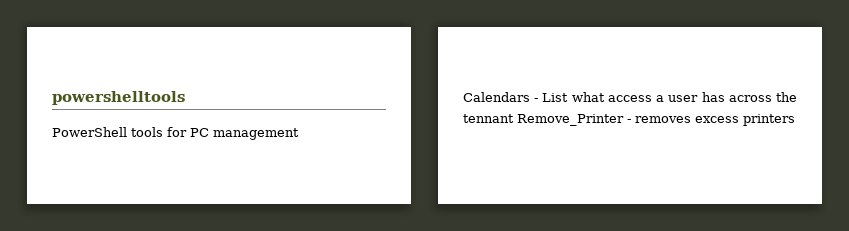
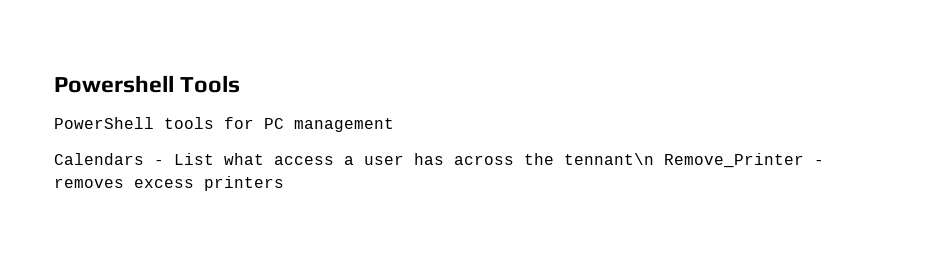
- powershelltools
+ Powershell Tools
- Calendars - List what access a user has across the tennant Remove_Printer - removes excess printers
+ Calendars - List what access a user has across the tennant\n Remove_Printer - removes excess printers

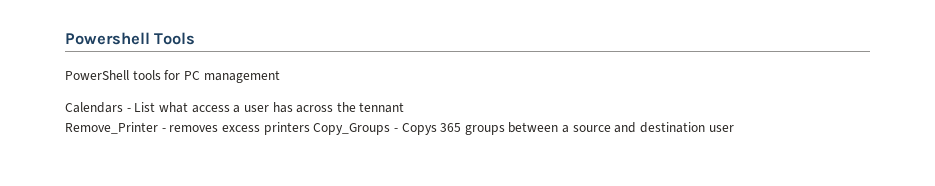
- Calendars - List what access a user has across the tennant\n Remove_Printer - removes excess printers
+ Calendars - List what access a user has across the tennant
+ Remove_Printer - removes excess printers Copy_Groups - Copys 365 groups between a source and destination user

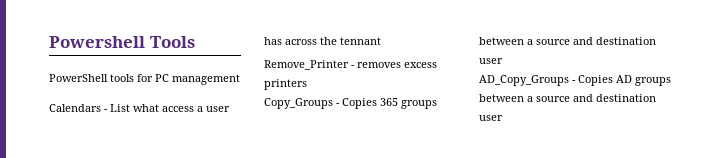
- Remove_Printer - removes excess printers Copy_Groups - Copys 365 groups between a source and destination user
+ Remove_Printer - removes excess printers
+ Copy_Groups - Copies 365 groups between a source and destination user
+ AD_Copy_Groups - Copies AD groups between a source and destination user

